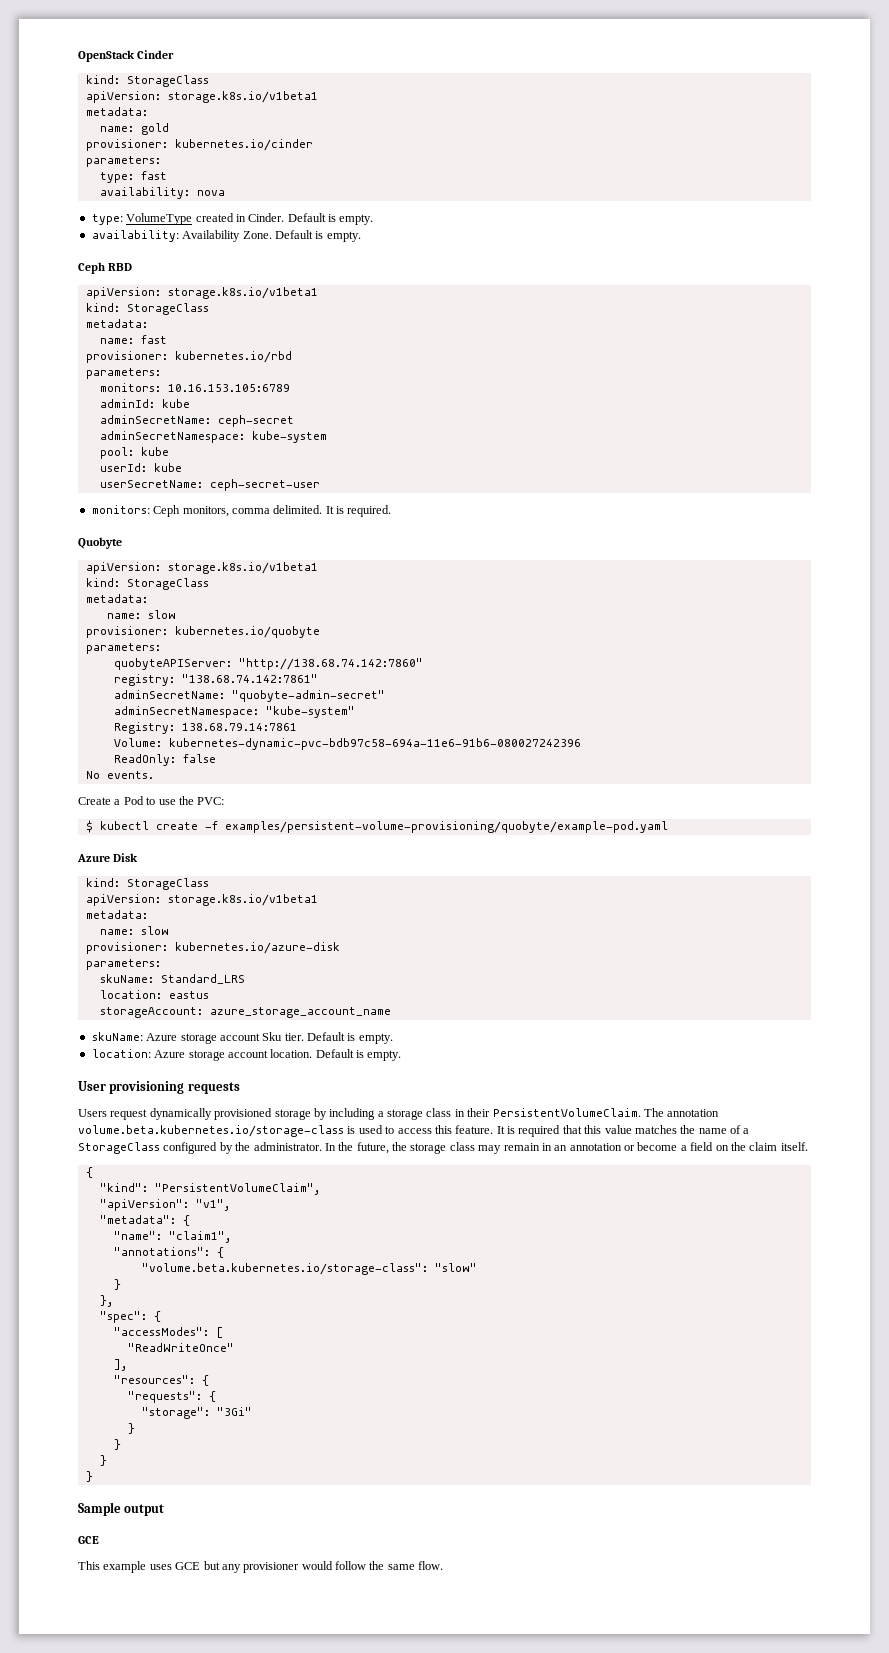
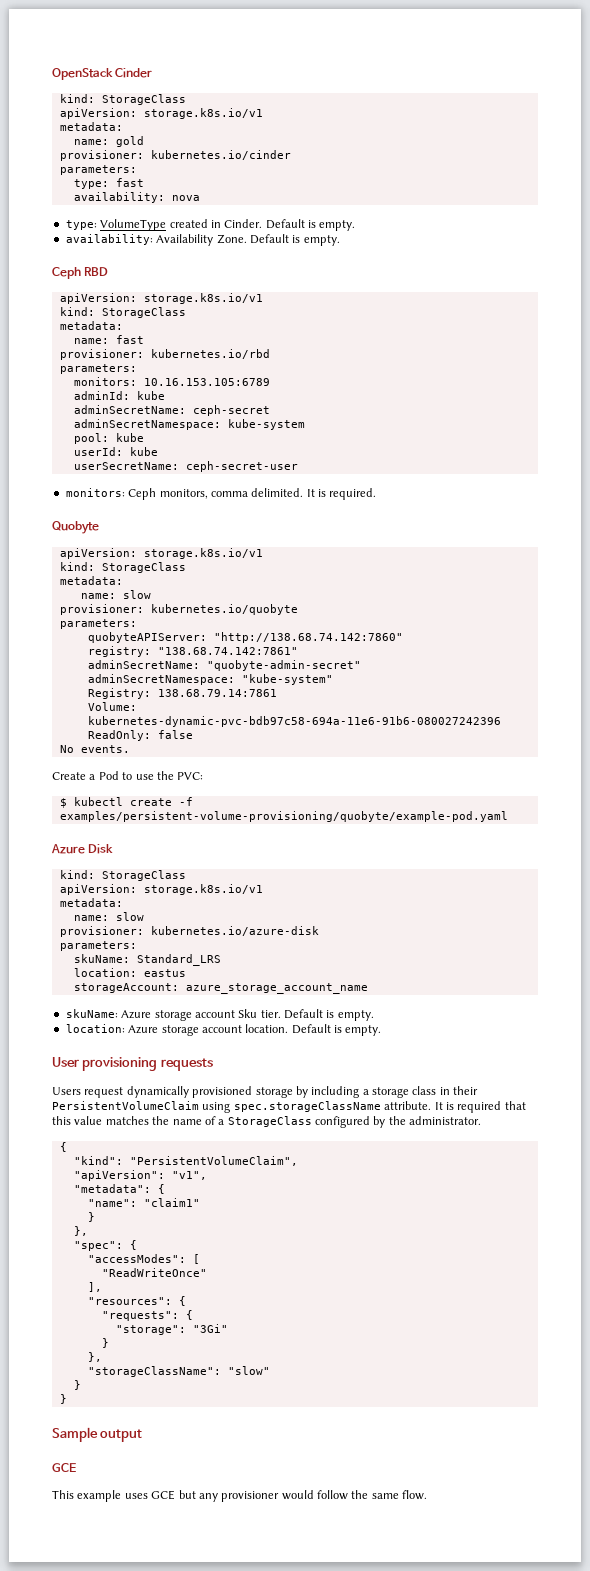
  OpenStack Cinder
  kind: StorageClass
- apiVersion: storage.k8s.io/v1beta1
+ apiVersion: storage.k8s.io/v1
  Ceph RBD
- apiVersion: storage.k8s.io/v1beta1
+ apiVersion: storage.k8s.io/v1
  Quobyte
- apiVersion: storage.k8s.io/v1beta1
+ apiVersion: storage.k8s.io/v1
  Azure Disk
  kind: StorageClass
- apiVersion: storage.k8s.io/v1beta1
+ apiVersion: storage.k8s.io/v1
- Users request dynamically provisioned storage by including a storage class in their PersistentVolumeClaim. The annotation volume.beta.kubernetes.io/storage-class is used to access this feature.
+ Users request dynamically provisioned storage by including a storage class in their PersistentVolumeClaim using spec.storageClassName attribute.
- In the future, the storage class may remain in an annotation or become a field on the claim itself.
- "name": "claim1",
- "annotations": {
- "volume.beta.kubernetes.io/storage-class": "slow"
+ "name": "claim1"
  "storage": "3Gi"
  }
- }
+ },
+ "storageClassName": "slow"

